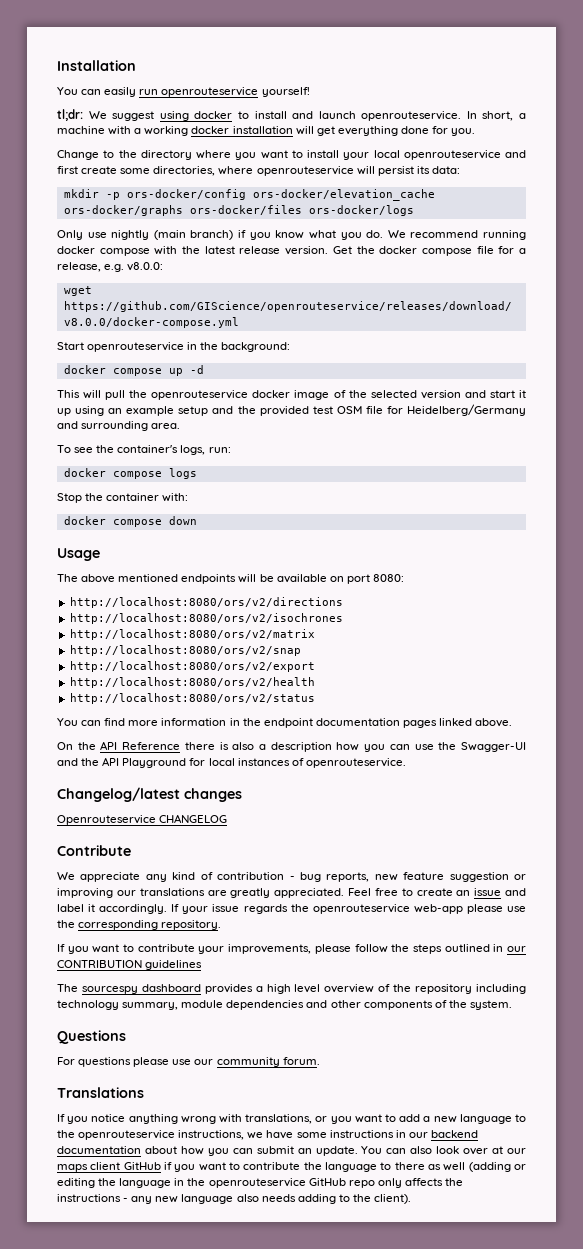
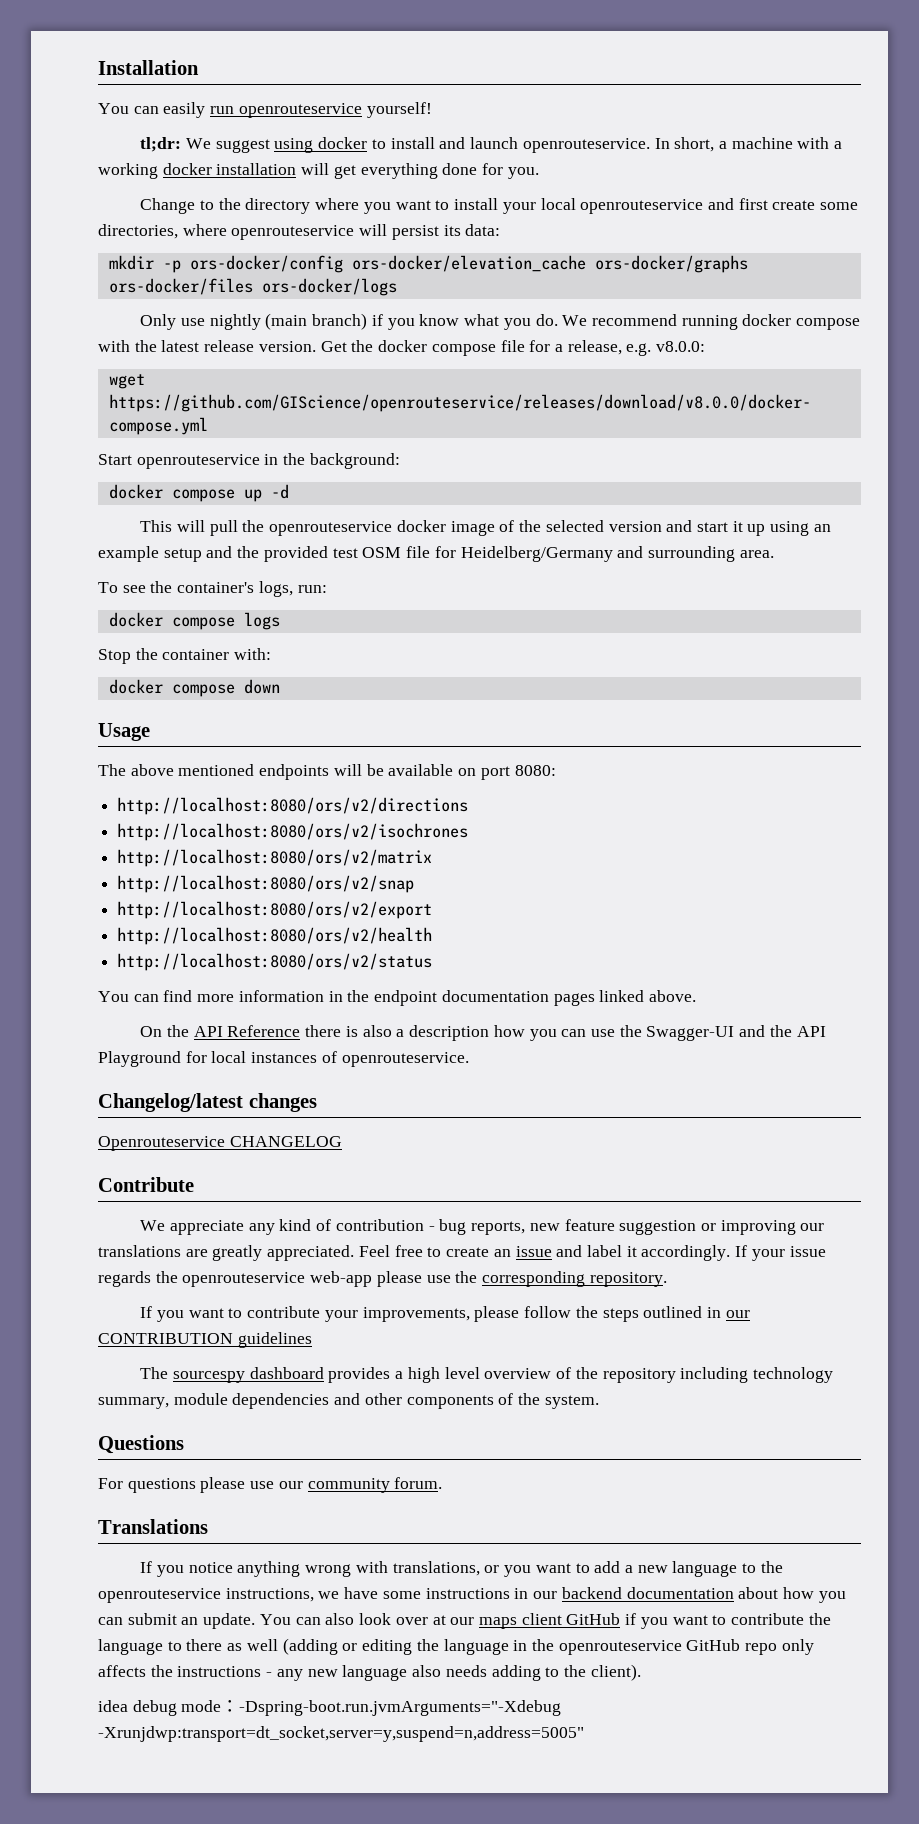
+ idea debug mode：-Dspring-boot.run.jvmArguments="-Xdebug -Xrunjdwp:transport=dt_socket,server=y,suspend=n,address=5005"

